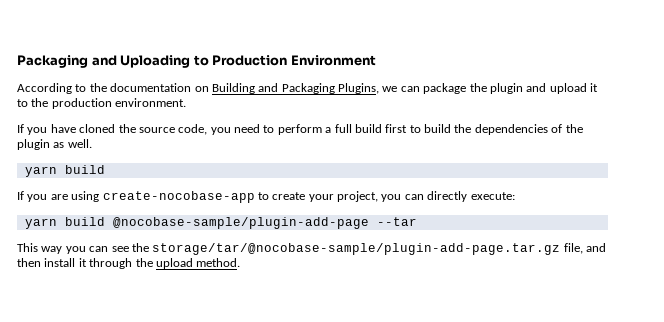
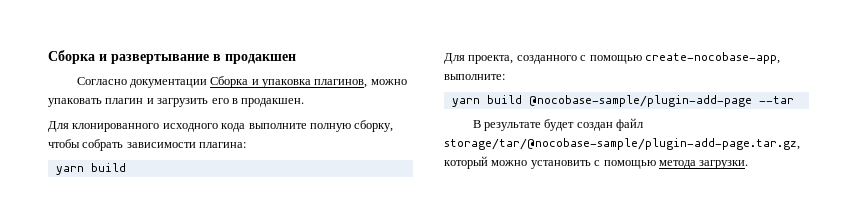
- Packaging and Uploading to Production Environment
- According to the documentation on Building and Packaging Plugins, we can package the plugin and upload it to the production environment.
- If you have cloned the source code, you need to perform a full build first to build the dependencies of the plugin as well.
+ Сборка и развертывание в продакшен
+ Согласно документации Сборка и упаковка плагинов, можно упаковать плагин и загрузить его в продакшен.
+ Для клонированного исходного кода выполните полную сборку, чтобы собрать зависимости плагина:
  yarn build
- If you are using create-nocobase-app to create your project, you can directly execute:
+ Для проекта, созданного с помощью create-nocobase-app, выполните:
  yarn build @nocobase-sample/plugin-add-page --tar
- This way you can see the storage/tar/@nocobase-sample/plugin-add-page.tar.gz file, and then install it through the upload method.
+ В результате будет создан файл storage/tar/@nocobase-sample/plugin-add-page.tar.gz, который можно установить с помощью метода загрузки.

